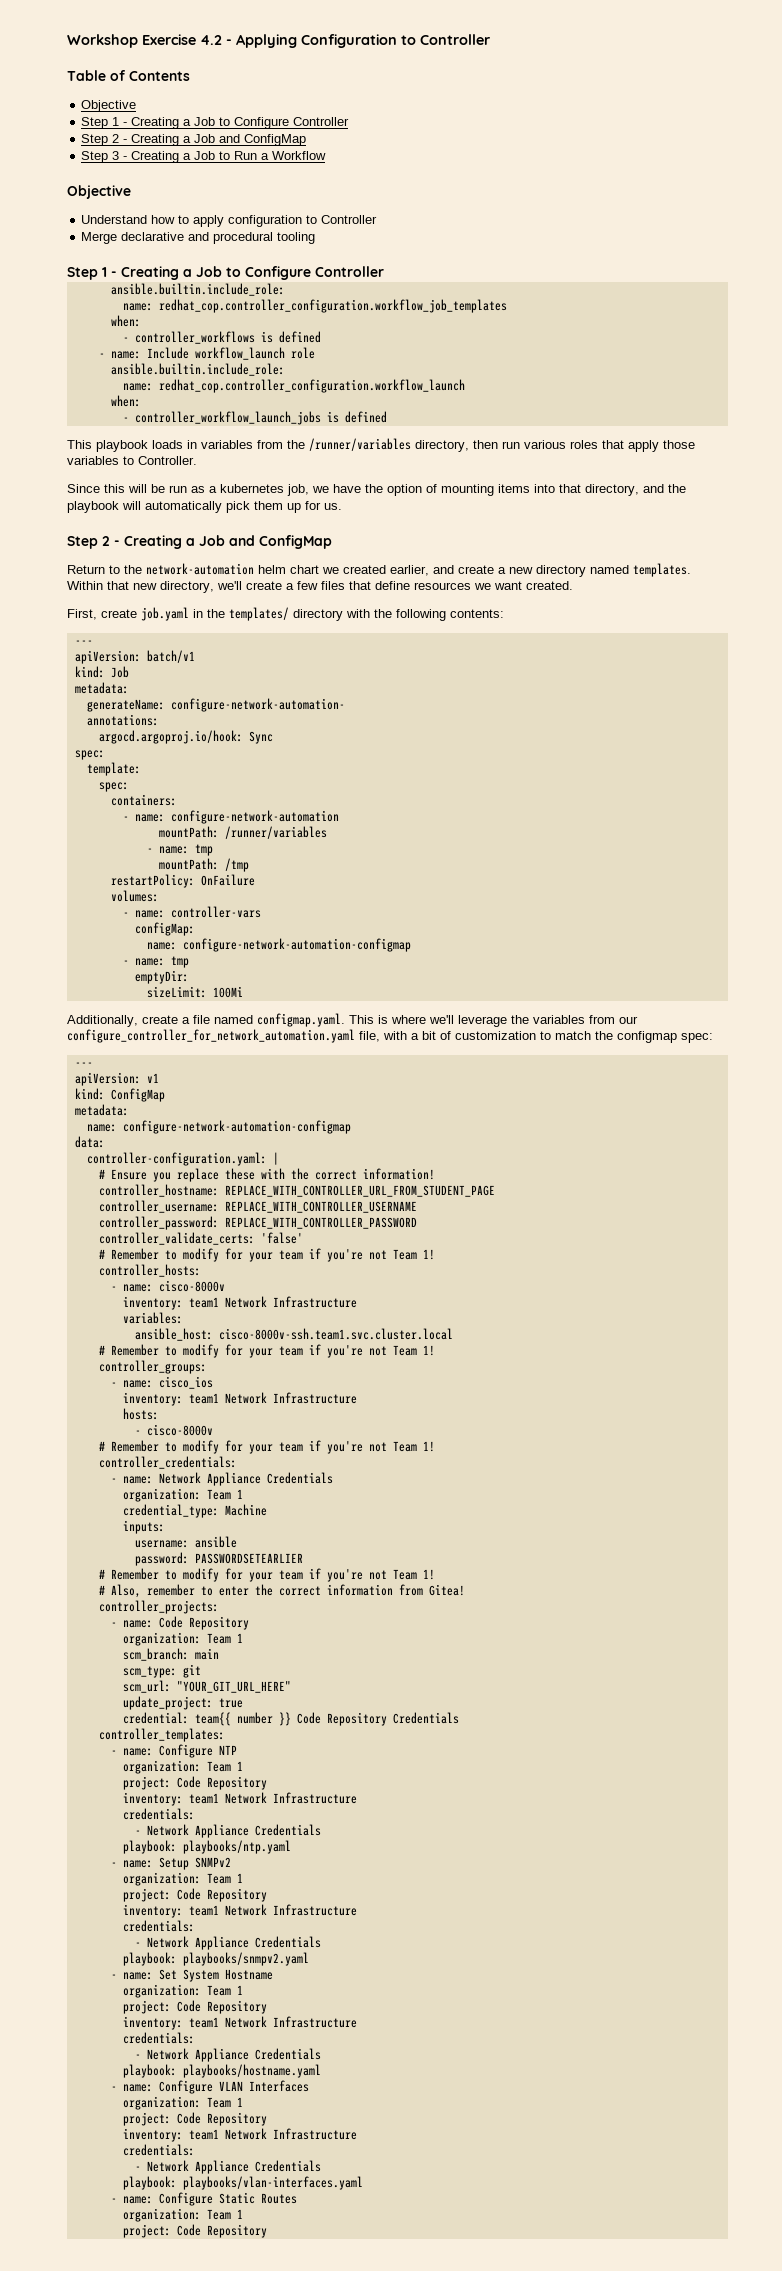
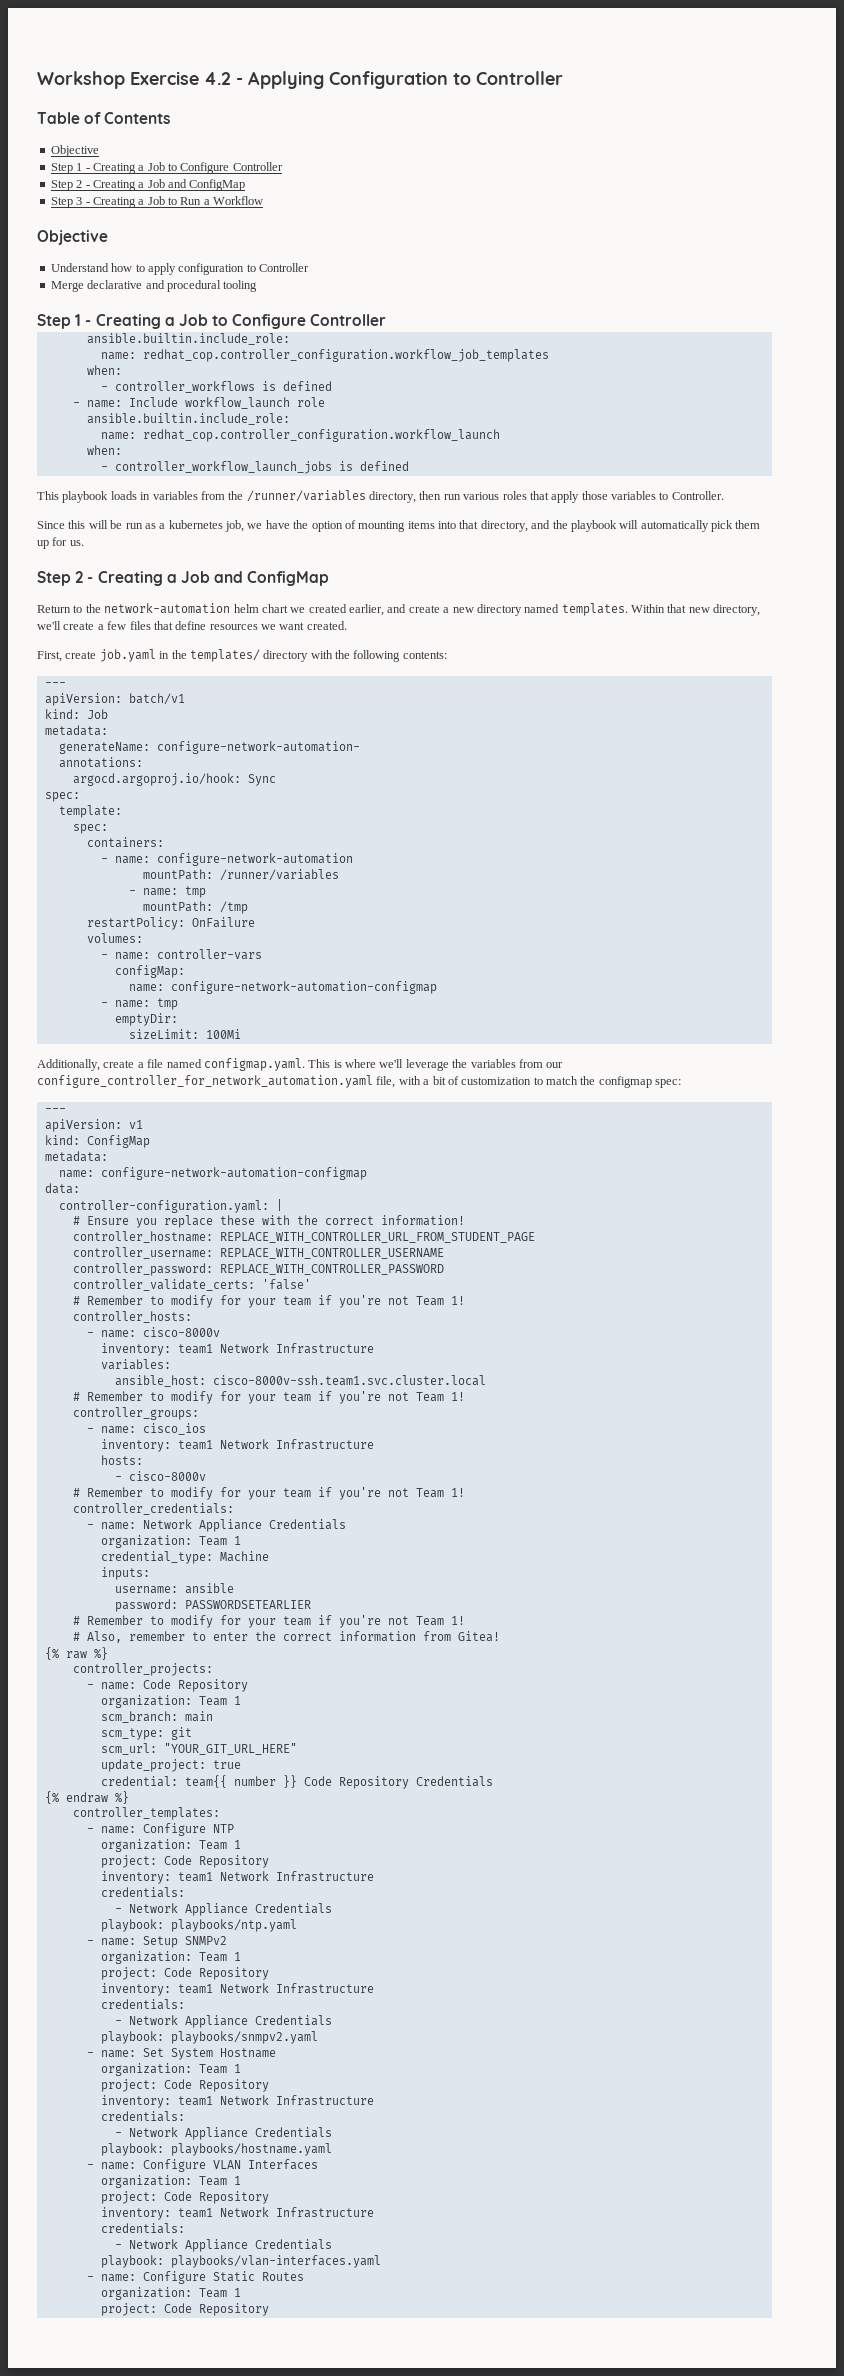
+ {% raw %}
+ {% endraw %}

